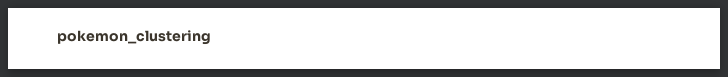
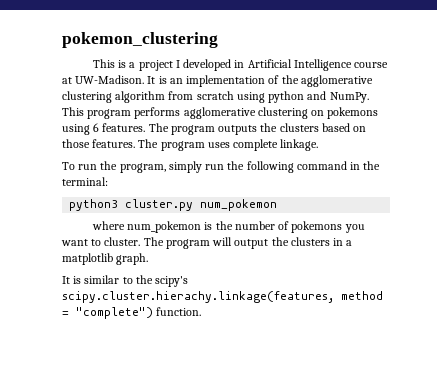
+ This is a project I developed in Artificial Intelligence course at UW-Madison. It is an implementation of the agglomerative clustering algorithm from scratch using python and NumPy. This program performs agglomerative clustering on pokemons using 6 features. The program outputs the clusters based on those features. The program uses complete linkage.
+ To run the program, simply run the following command in the terminal:
+ python3 cluster.py num_pokemon
+ where num_pokemon is the number of pokemons you want to cluster. The program will output the clusters in a matplotlib graph.
+ It is similar to the scipy's scipy.cluster.hierachy.linkage(features, method = "complete") function.

